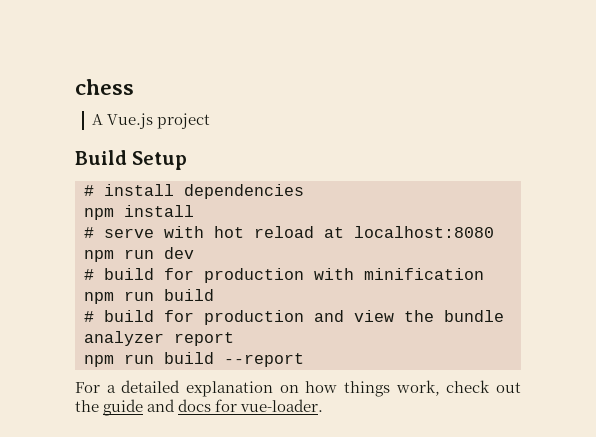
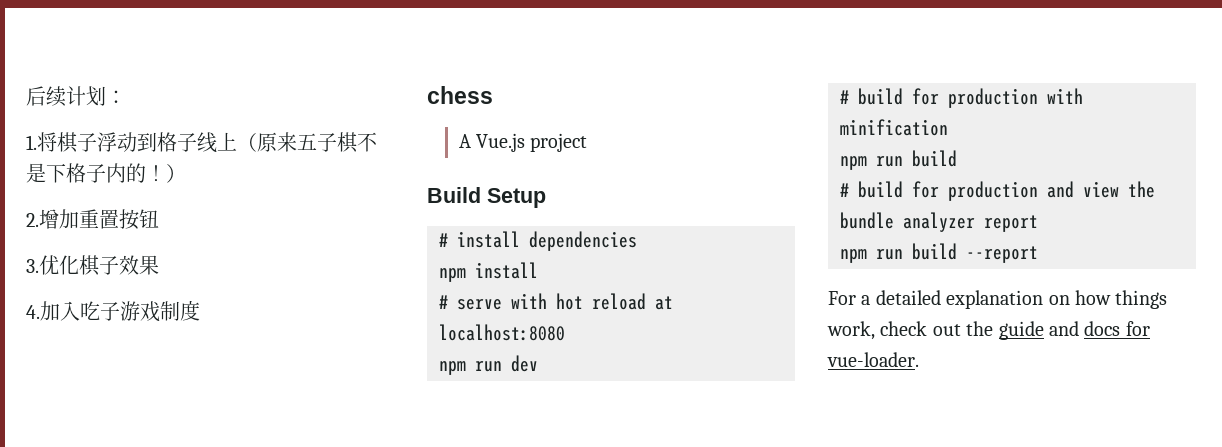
+ 后续计划：
+ 1.将棋子浮动到格子线上（原来五子棋不是下格子内的！）
+ 2.增加重置按钮
+ 3.优化棋子效果
+ 4.加入吃子游戏制度

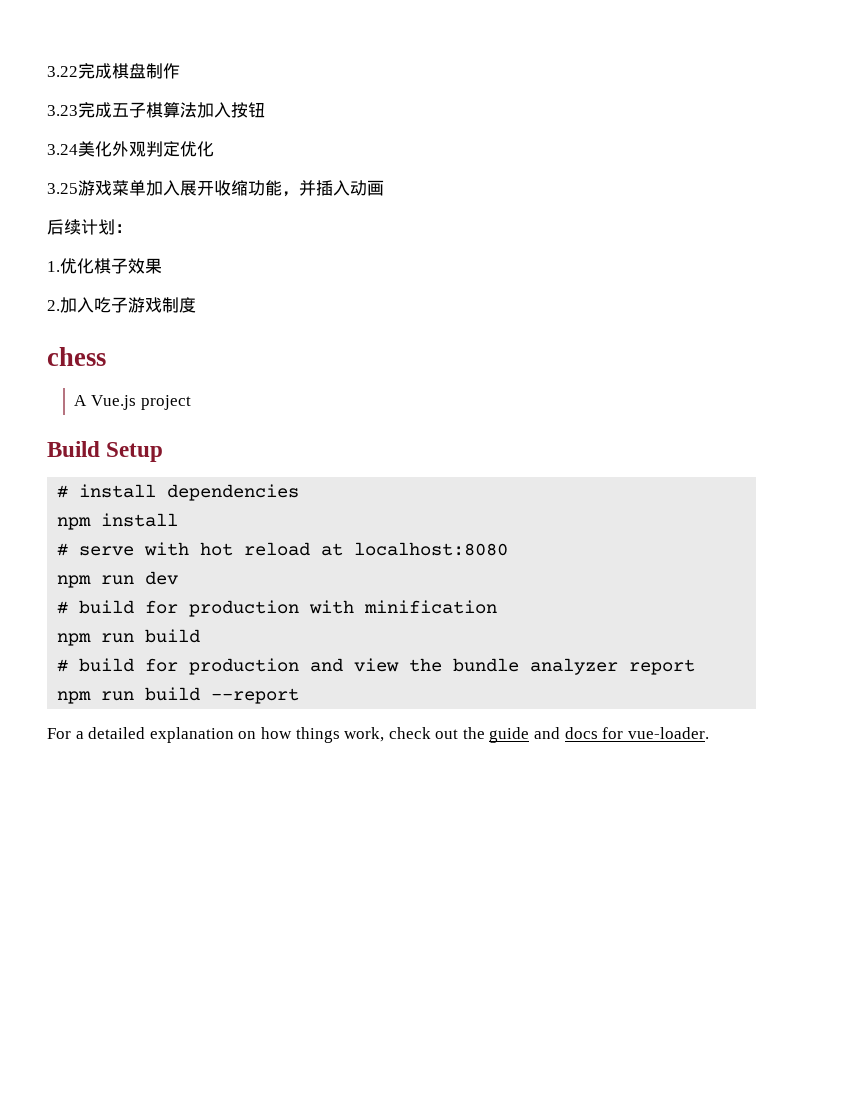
+ 3.22完成棋盘制作
+ 3.23完成五子棋算法加入按钮
+ 3.24美化外观判定优化
+ 3.25游戏菜单加入展开收缩功能，并插入动画
  后续计划：
- 1.将棋子浮动到格子线上（原来五子棋不是下格子内的！）
- 2.增加重置按钮
- 3.优化棋子效果
+ 1.优化棋子效果
- 4.加入吃子游戏制度
+ 2.加入吃子游戏制度

